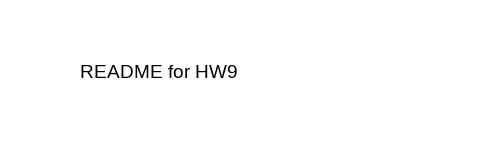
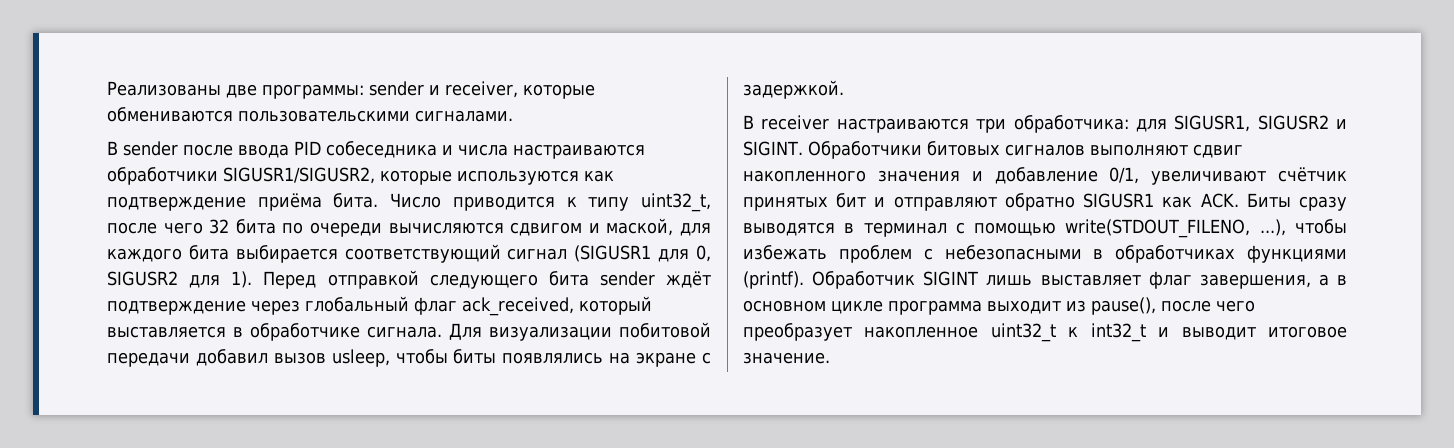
- README for HW9
+ Реализованы две программы: sender и receiver, которые обмениваются пользовательскими сигналами.
+ В sender после ввода PID собеседника и числа настраиваются обработчики SIGUSR1/SIGUSR2, которые используются как подтверждение приёма бита. Число приводится к типу uint32_t, после чего 32 бита по очереди вычисляются сдвигом и маской, для каждого бита выбирается соответствующий сигнал (SIGUSR1 для 0, SIGUSR2 для 1). Перед отправкой следующего бита sender ждёт подтверждение через глобальный флаг ack_received, который выставляется в обработчике сигнала. Для визуализации побитовой передачи добавил вызов usleep, чтобы биты появлялись на экране с задержкой.
+ В receiver настраиваются три обработчика: для SIGUSR1, SIGUSR2 и SIGINT. Обработчики битовых сигналов выполняют сдвиг накопленного значения и добавление 0/1, увеличивают счётчик принятых бит и отправляют обратно SIGUSR1 как ACK. Биты сразу выводятся в терминал с помощью write(STDOUT_FILENO, ...), чтобы избежать проблем с небезопасными в обработчиках функциями (printf). Обработчик SIGINT лишь выставляет флаг завершения, а в основном цикле программа выходит из pause(), после чего преобразует накопленное uint32_t к int32_t и выводит итоговое значение.

